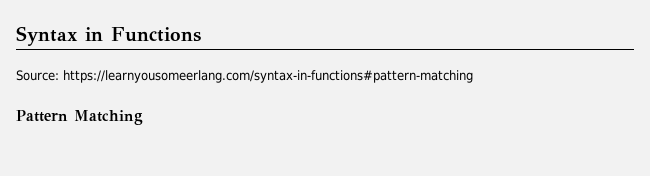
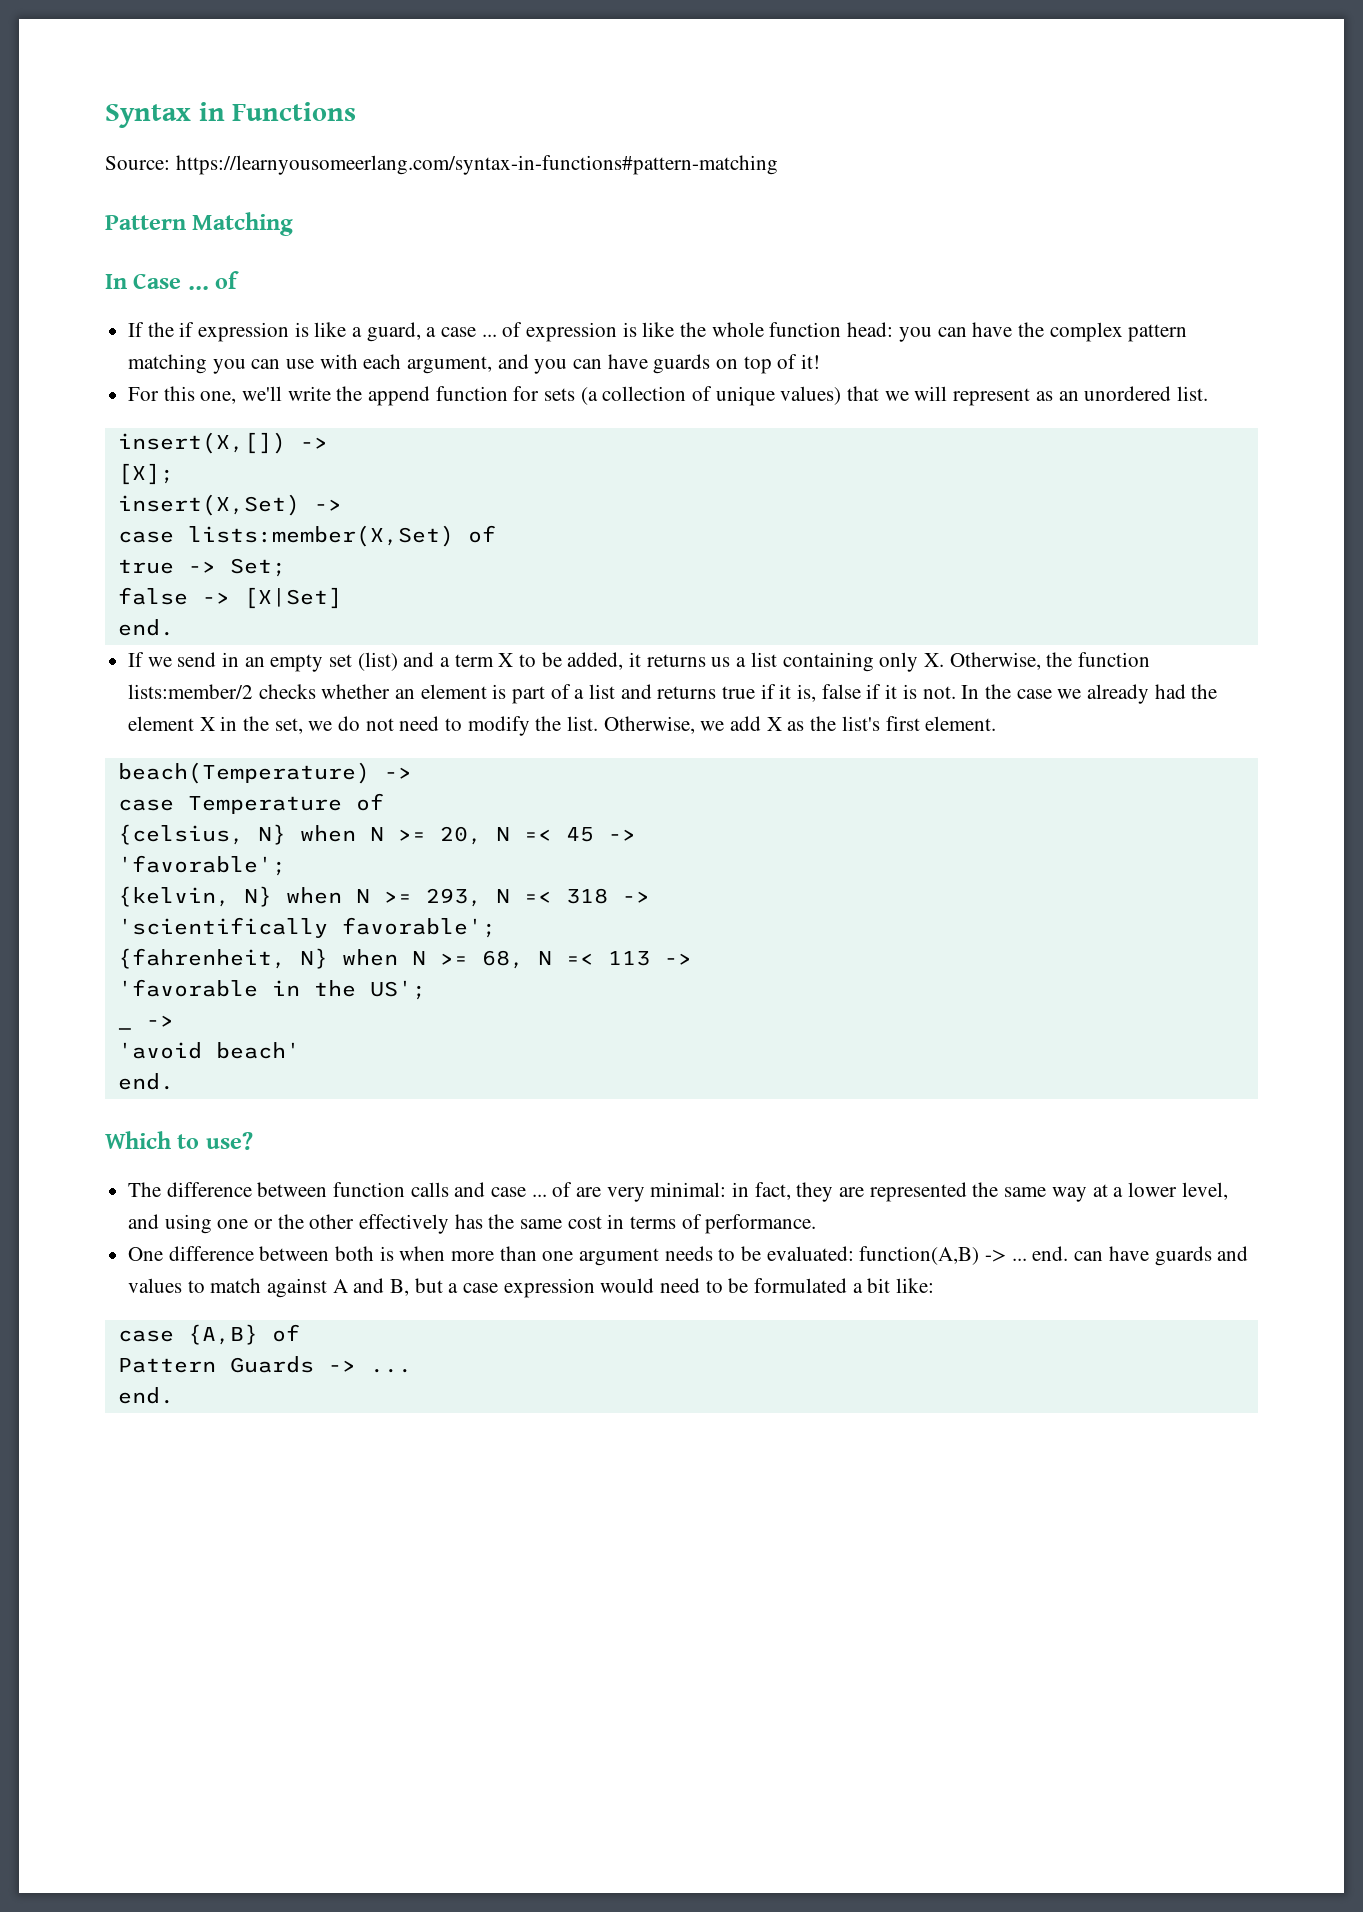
+ In Case ... of
+ If the if expression is like a guard, a case ... of expression is like the whole function head: you can have the complex pattern matching you can use with each argument, and you can have guards on top of it!
+ For this one, we'll write the append function for sets (a collection of unique values) that we will represent as an unordered list.
+ insert(X,[]) ->
+ [X];
+ insert(X,Set) ->
+ case lists:member(X,Set) of
+ true -> Set;
+ false -> [X|Set]
+ end.
+ If we send in an empty set (list) and a term X to be added, it returns us a list containing only X. Otherwise, the function lists:member/2 checks whether an element is part of a list and returns true if it is, false if it is not. In the case we already had the element X in the set, we do not need to modify the list. Otherwise, we add X as the list's first element.
+ beach(Temperature) ->
+ case Temperature of
+ {celsius, N} when N >= 20, N =< 45 ->
+ 'favorable';
+ {kelvin, N} when N >= 293, N =< 318 ->
+ 'scientifically favorable';
+ {fahrenheit, N} when N >= 68, N =< 113 ->
+ 'favorable in the US';
+ _ ->
+ 'avoid beach'
+ end.
+ Which to use?
+ The difference between function calls and case ... of are very minimal: in fact, they are represented the same way at a lower level, and using one or the other effectively has the same cost in terms of performance.
+ One difference between both is when more than one argument needs to be evaluated: function(A,B) -> ... end. can have guards and values to match against A and B, but a case expression would need to be formulated a bit like:
+ case {A,B} of
+ Pattern Guards -> ...
+ end.

